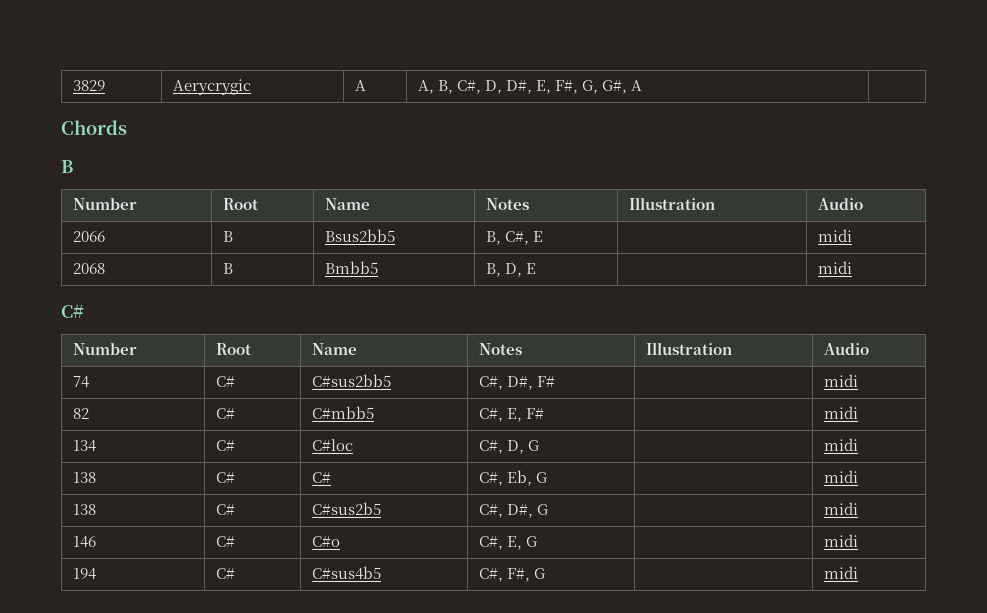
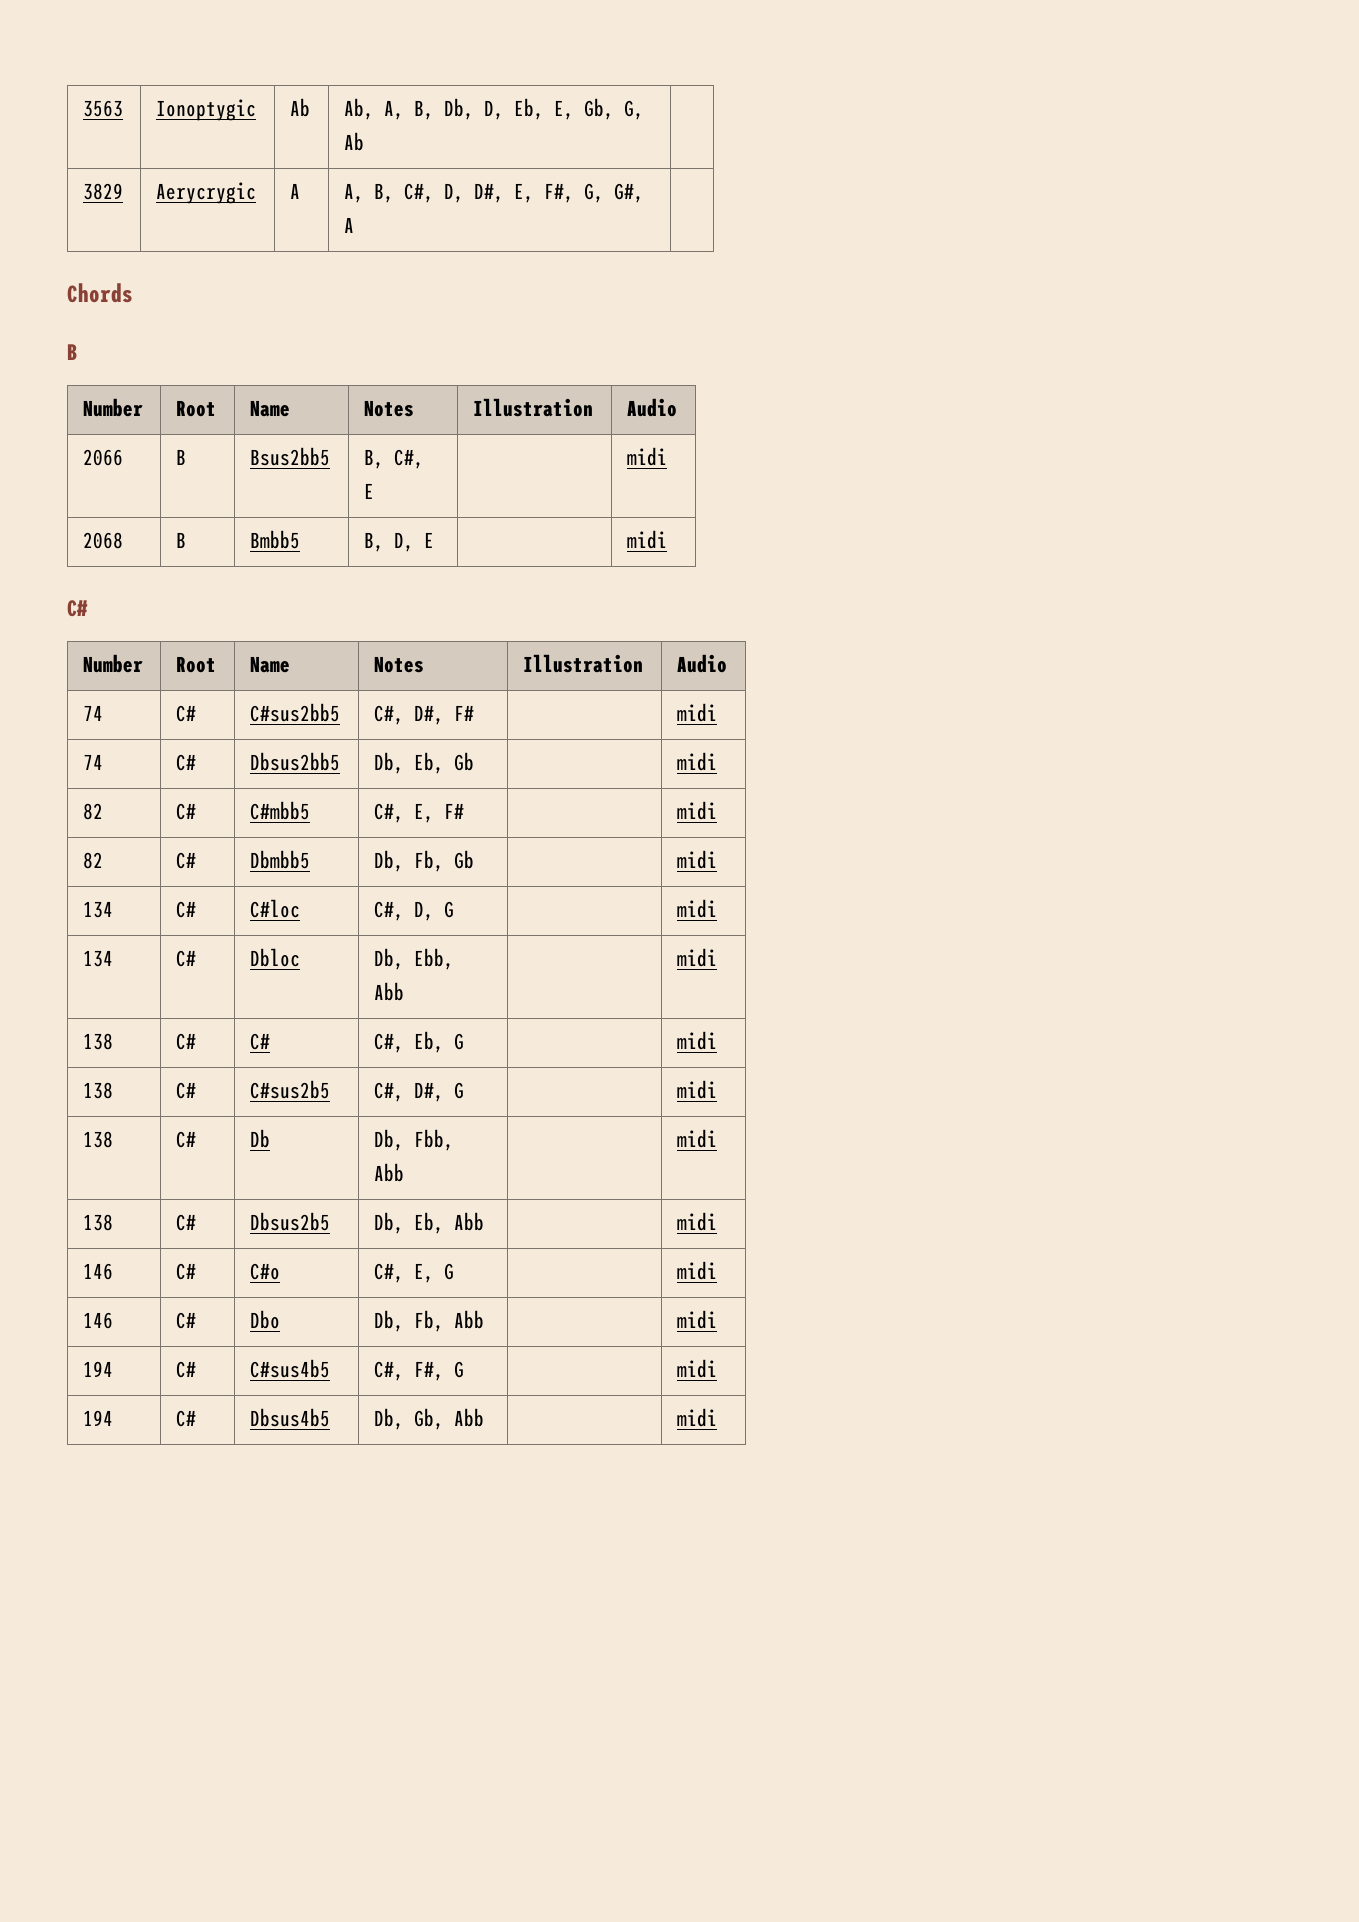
+ 3563 | Ionoptygic | Ab | Ab, A, B, Db, D, Eb, E, Gb, G, Ab |
+ 74 | C# | Dbsus2bb5 | Db, Eb, Gb | | midi
+ 82 | C# | Dbmbb5 | Db, Fb, Gb | | midi
+ 134 | C# | Dbloc | Db, Ebb, Abb | | midi
+ 138 | C# | Db | Db, Fbb, Abb | | midi
+ 138 | C# | Dbsus2b5 | Db, Eb, Abb | | midi
+ 146 | C# | Dbo | Db, Fb, Abb | | midi
+ 194 | C# | Dbsus4b5 | Db, Gb, Abb | | midi

